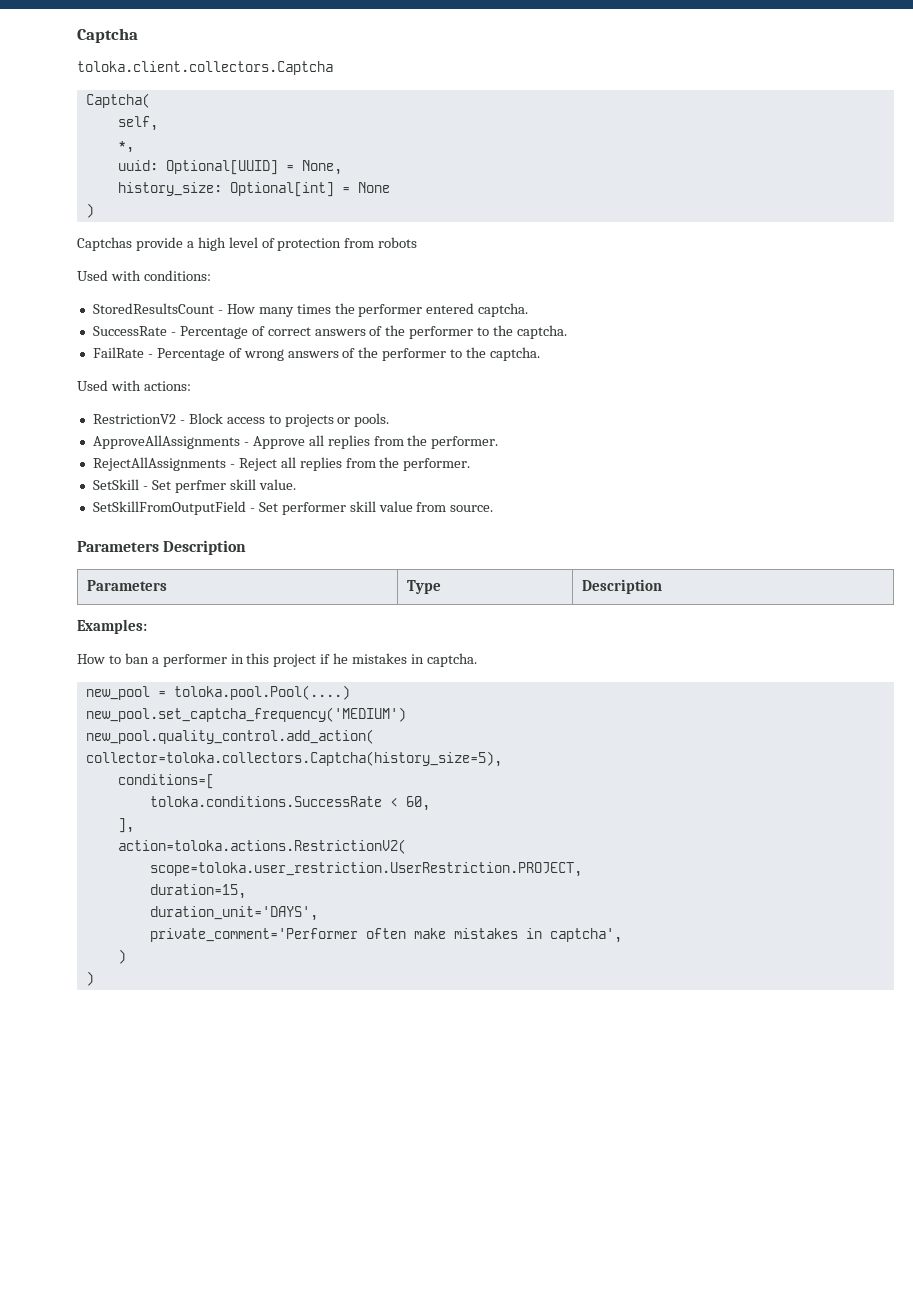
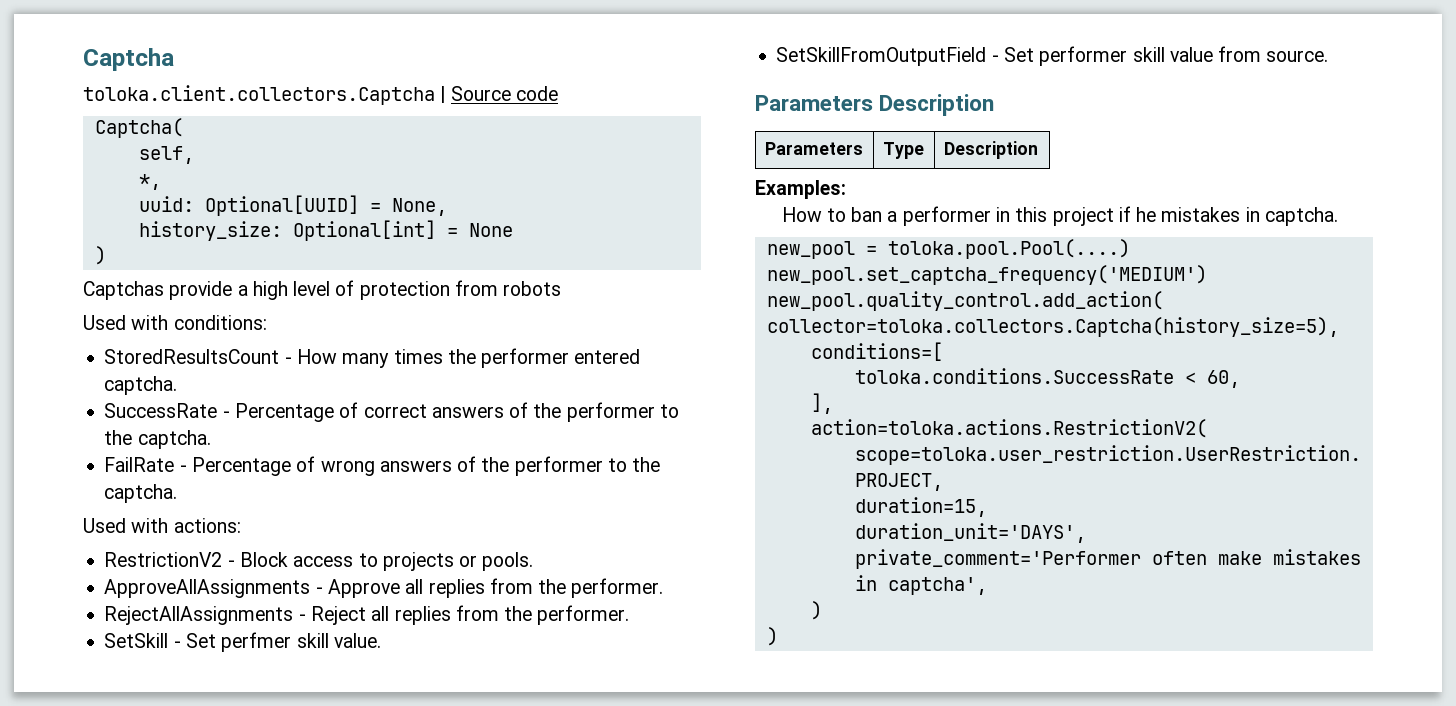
- toloka.client.collectors.Captcha
+ toloka.client.collectors.Captcha | Source code

